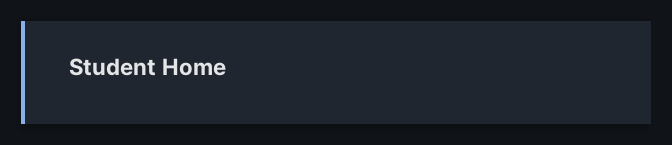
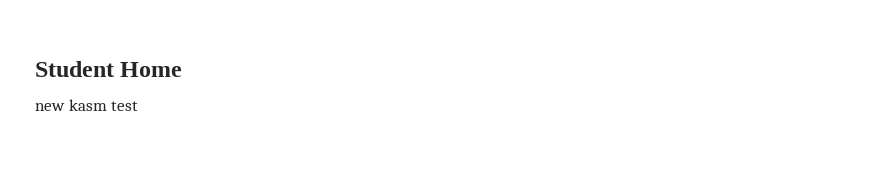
+ new kasm test

